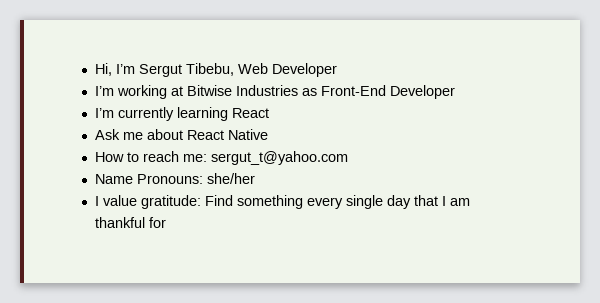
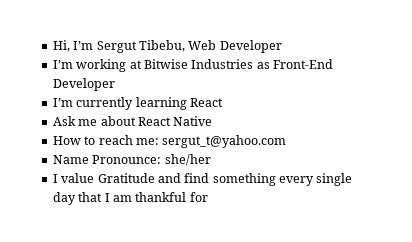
- Name Pronouns: she/her
+ Name Pronounce: she/her
- I value gratitude: Find something every single day that I am thankful for
+ I value Gratitude and find something every single day that I am thankful for

